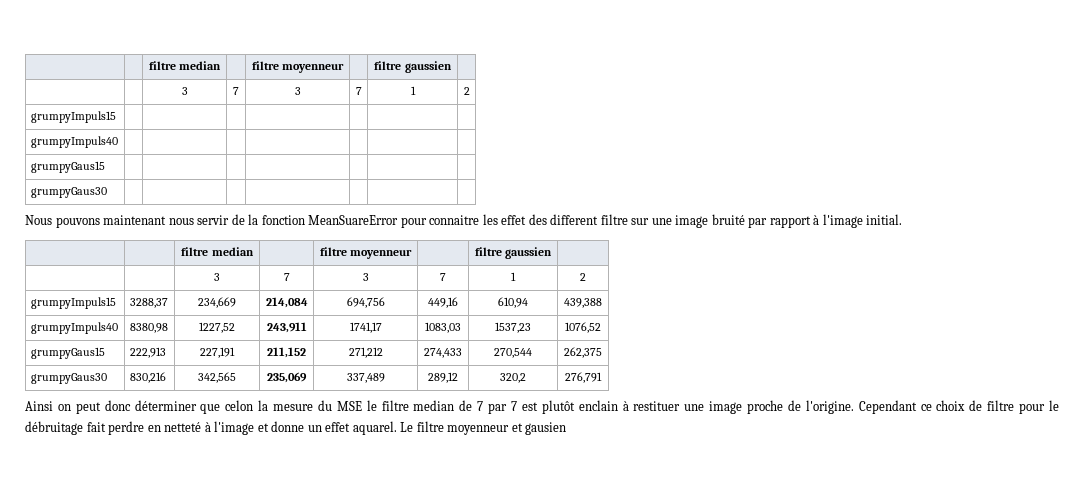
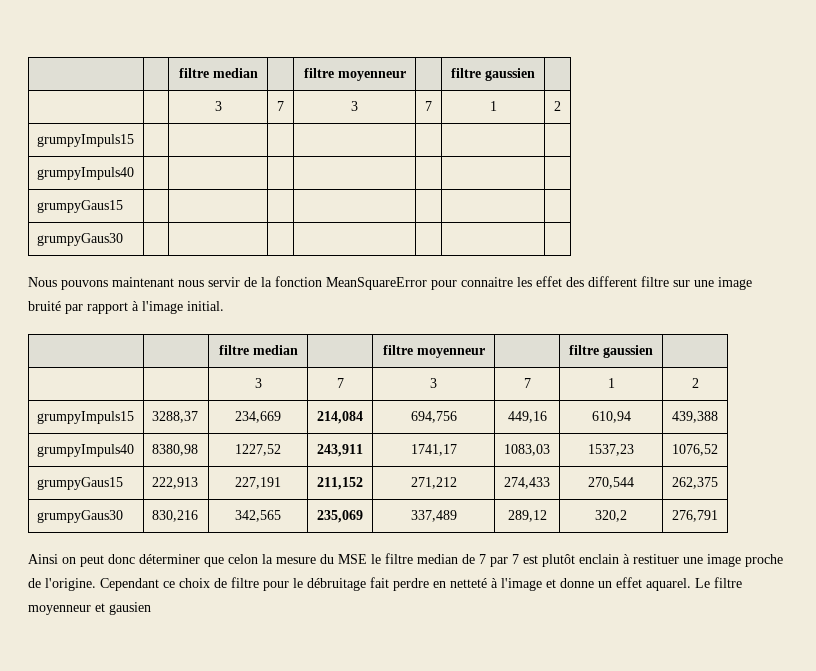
- Nous pouvons maintenant nous servir de la fonction MeanSuareError pour connaitre les effet des different filtre sur une image bruité par rapport à l'image initial.
+ Nous pouvons maintenant nous servir de la fonction MeanSquareError pour connaitre les effet des different filtre sur une image bruité par rapport à l'image initial.

